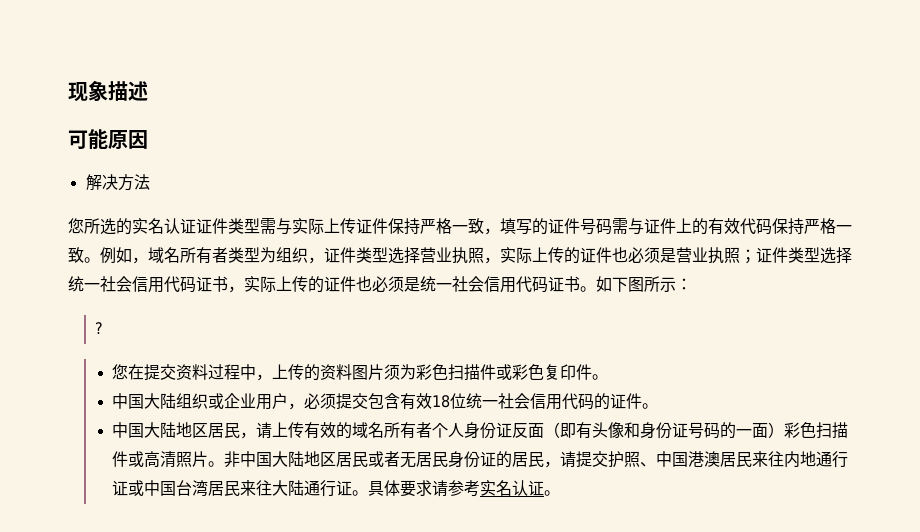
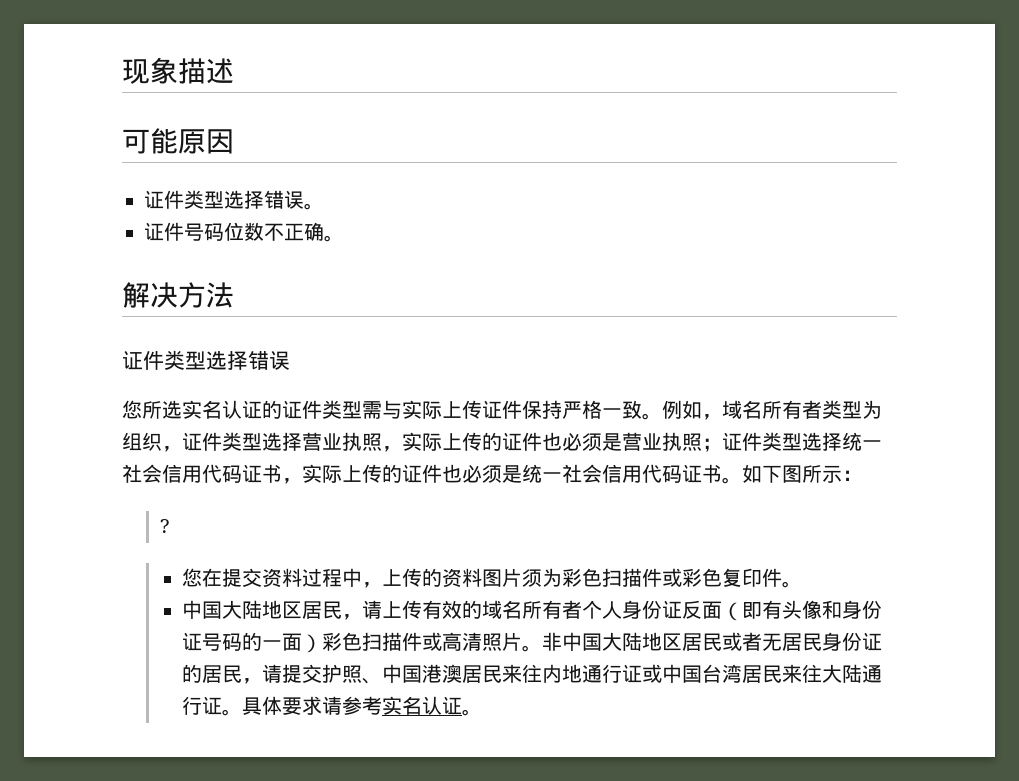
+ 证件类型选择错误。
+ 证件号码位数不正确。
  解决方法
+ 证件类型选择错误
- 您所选的实名认证证件类型需与实际上传证件保持严格一致，填写的证件号码需与证件上的有效代码保持严格一致。
+ 您所选实名认证的证件类型需与实际上传证件保持严格一致。
- 中国大陆组织或企业用户，必须提交包含有效18位统一社会信用代码的证件。

